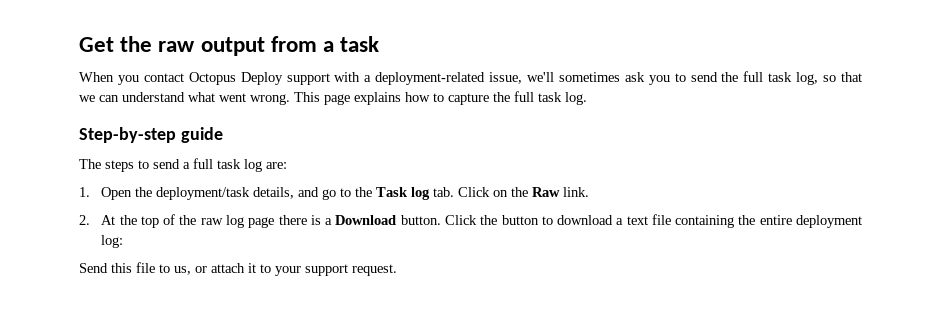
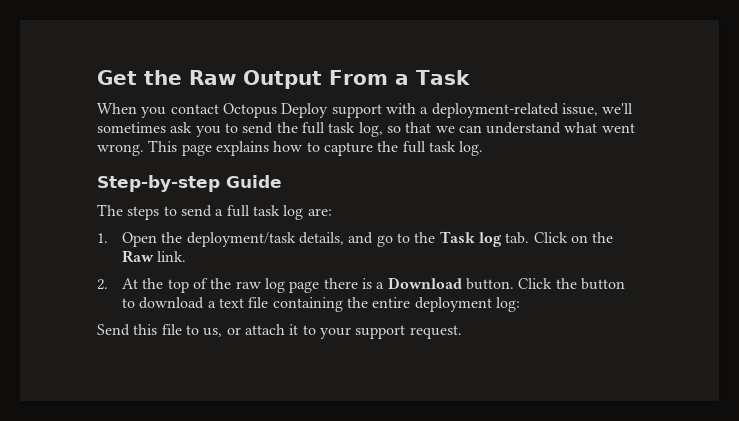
- Get the raw output from a task
+ Get the Raw Output From a Task
- Step-by-step guide
+ Step-by-step Guide

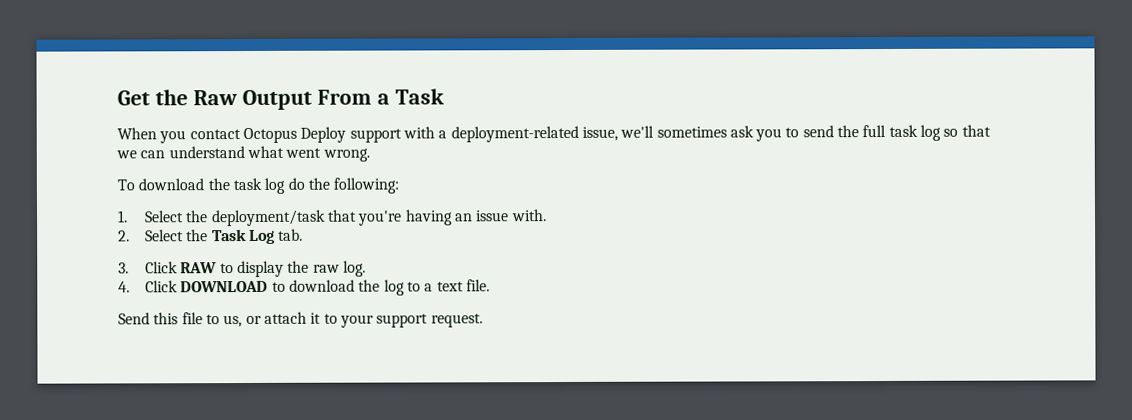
- When you contact Octopus Deploy support with a deployment-related issue, we'll sometimes ask you to send the full task log, so that we can understand what went wrong. This page explains how to capture the full task log.
- Step-by-step Guide
- The steps to send a full task log are:
- 1. Open the deployment/task details, and go to the Task log tab. Click on the Raw link.
- 2. At the top of the raw log page there is a Download button. Click the button to download a text file containing the entire deployment log:
+ When you contact Octopus Deploy support with a deployment-related issue, we'll sometimes ask you to send the full task log so that we can understand what went wrong.
+ To download the task log do the following:
+ 1. Select the deployment/task that you're having an issue with.
+ 2. Select the Task Log tab.
+ 3. Click RAW to display the raw log.
+ 4. Click DOWNLOAD to download the log to a text file.

